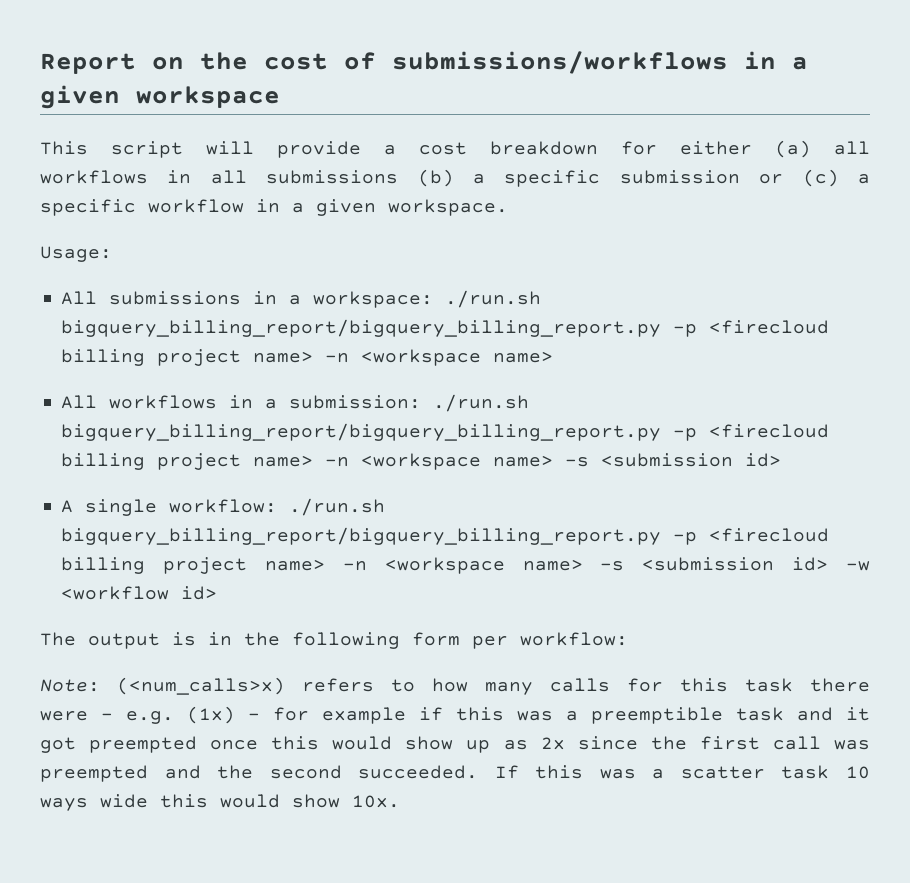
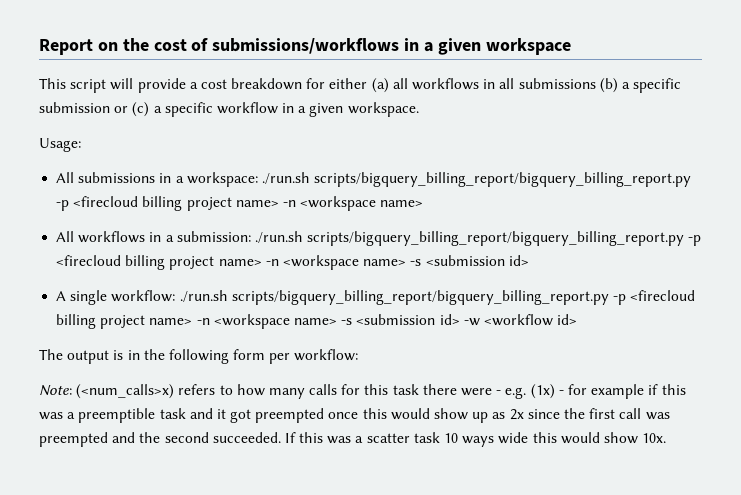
- All submissions in a workspace: ./run.sh bigquery_billing_report/bigquery_billing_report.py -p <firecloud billing project name> -n <workspace name>
+ All submissions in a workspace: ./run.sh scripts/bigquery_billing_report/bigquery_billing_report.py -p <firecloud billing project name> -n <workspace name>
- All workflows in a submission: ./run.sh bigquery_billing_report/bigquery_billing_report.py -p <firecloud billing project name> -n <workspace name> -s <submission id>
+ All workflows in a submission: ./run.sh scripts/bigquery_billing_report/bigquery_billing_report.py -p <firecloud billing project name> -n <workspace name> -s <submission id>
- A single workflow: ./run.sh bigquery_billing_report/bigquery_billing_report.py -p <firecloud billing project name> -n <workspace name> -s <submission id> -w <workflow id>
+ A single workflow: ./run.sh scripts/bigquery_billing_report/bigquery_billing_report.py -p <firecloud billing project name> -n <workspace name> -s <submission id> -w <workflow id>

